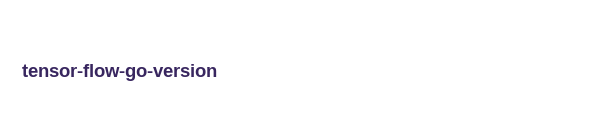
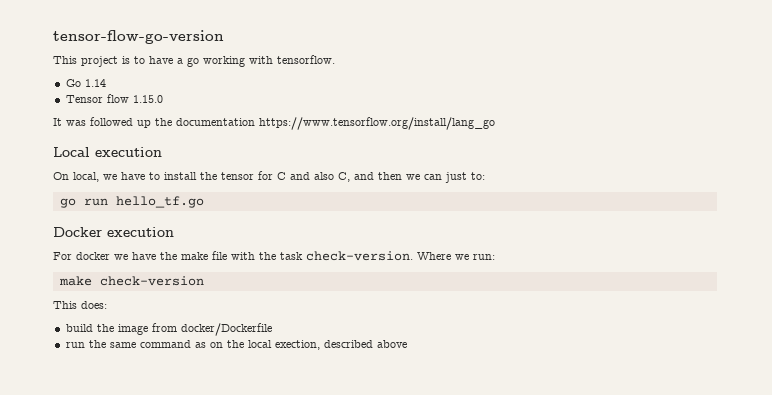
+ This project is to have a go working with tensorflow.
+ Go 1.14
+ Tensor flow 1.15.0
+ It was followed up the documentation https://www.tensorflow.org/install/lang_go
+ Local execution
+ On local, we have to install the tensor for C and also C, and then we can just to:
+ go run hello_tf.go
+ Docker execution
+ For docker we have the make file with the task check-version. Where we run:
+ make check-version
+ This does:
+ build the image from docker/Dockerfile
+ run the same command as on the local exection, described above

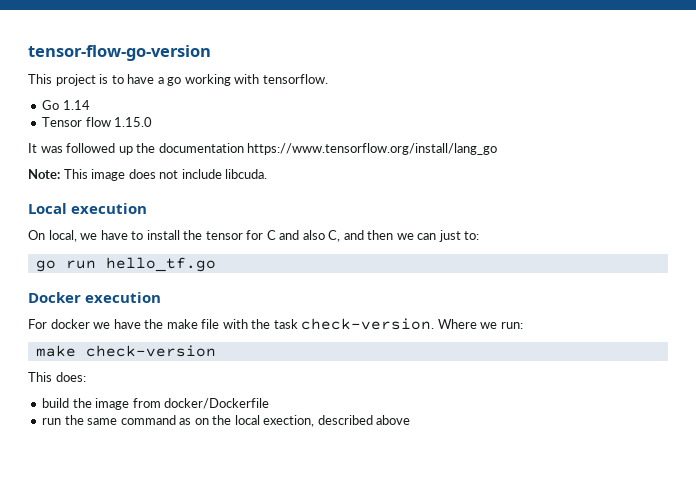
+ Note: This image does not include libcuda.

